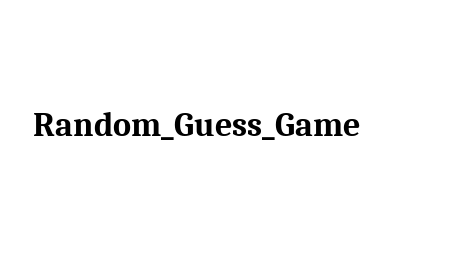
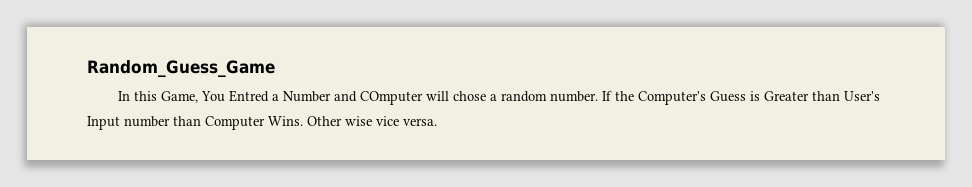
+ In this Game, You Entred a Number and COmputer will chose a random number. If the Computer's Guess is Greater than User's Input number than Computer Wins. Other wise vice versa.

